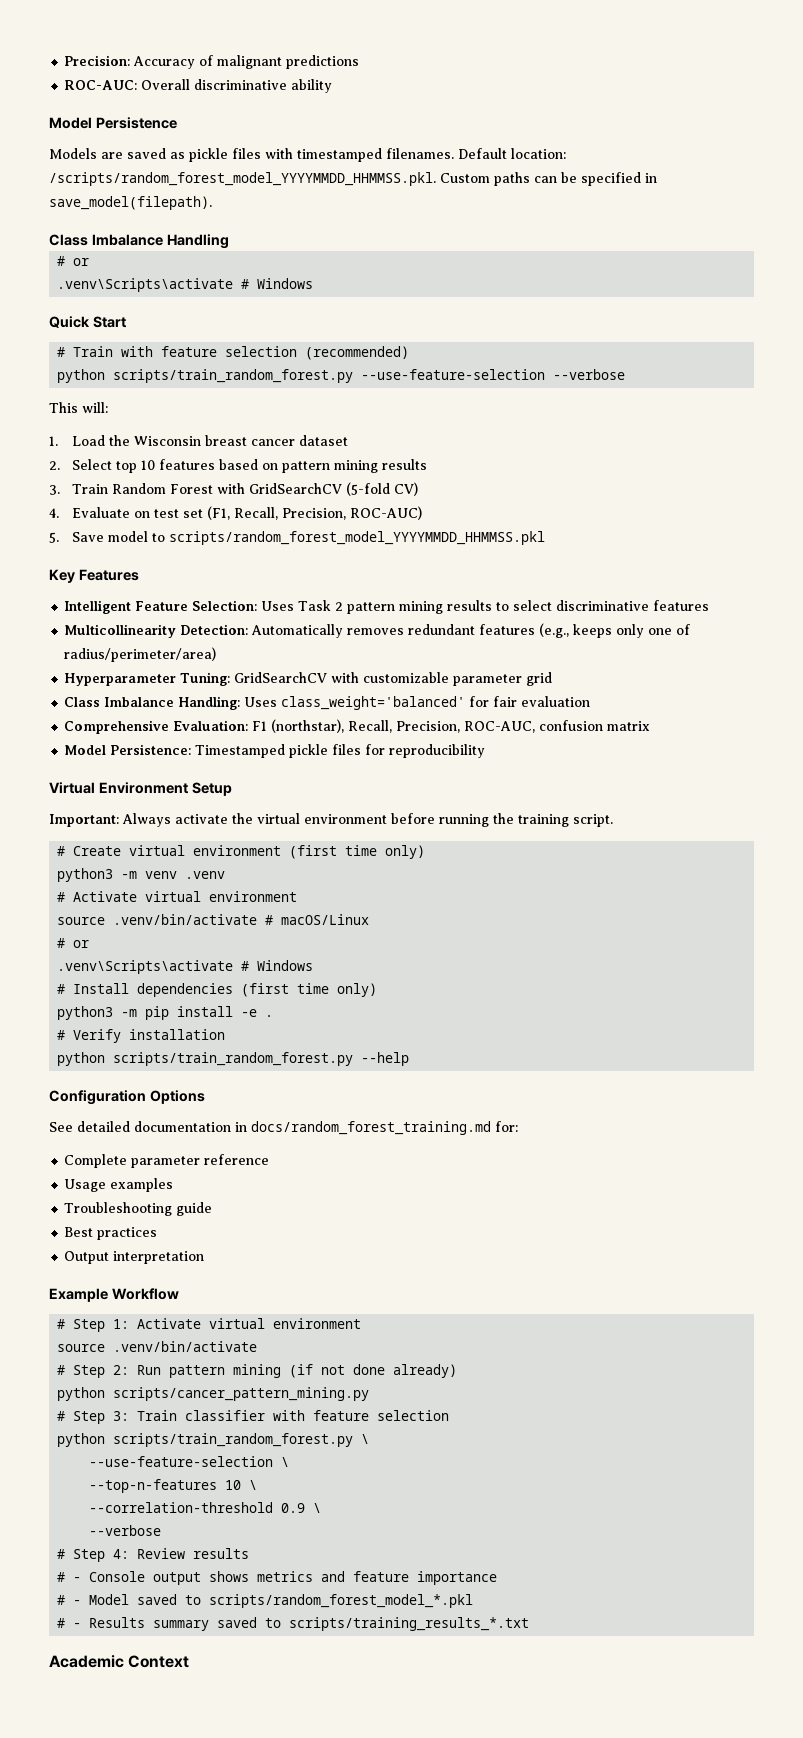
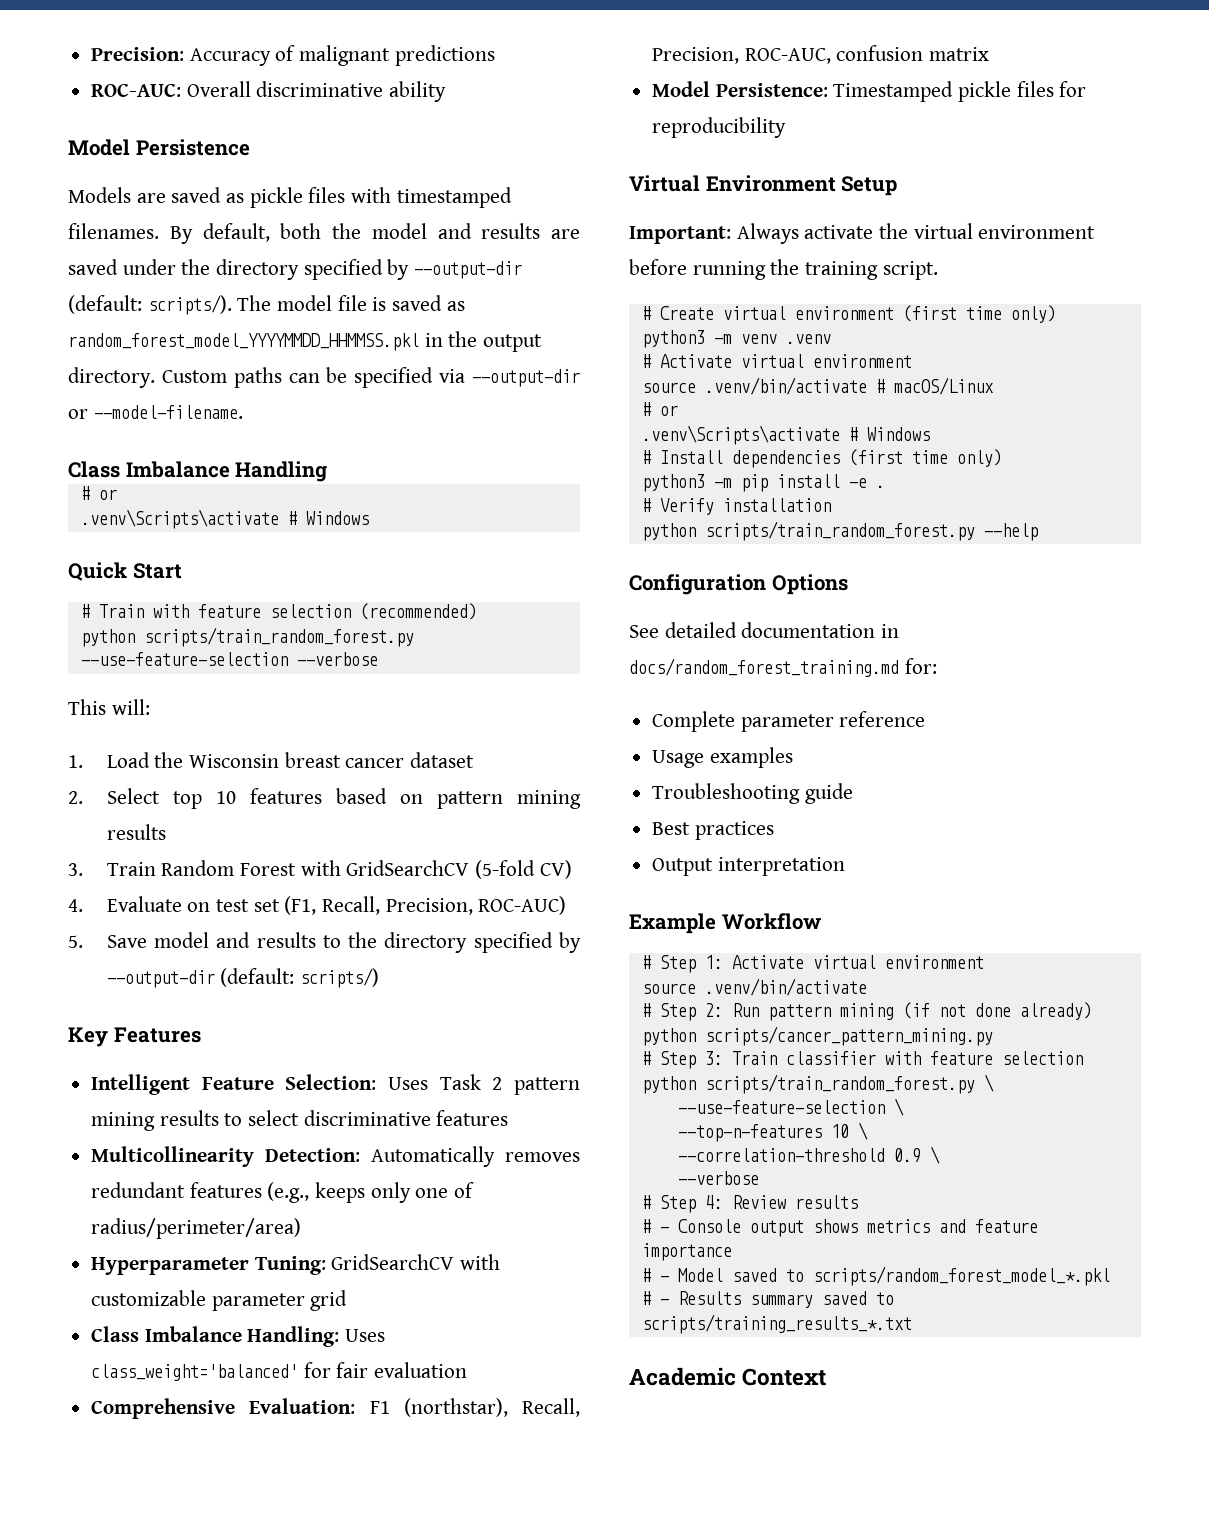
- Default location: /scripts/random_forest_model_YYYYMMDD_HHMMSS.pkl. Custom paths can be specified in save_model(filepath).
+ By default, both the model and results are saved under the directory specified by --output-dir (default: scripts/). The model file is saved as random_forest_model_YYYYMMDD_HHMMSS.pkl in the output directory. Custom paths can be specified via --output-dir or --model-filename.
- 5. Save model to scripts/random_forest_model_YYYYMMDD_HHMMSS.pkl
+ 5. Save model and results to the directory specified by --output-dir (default: scripts/)

